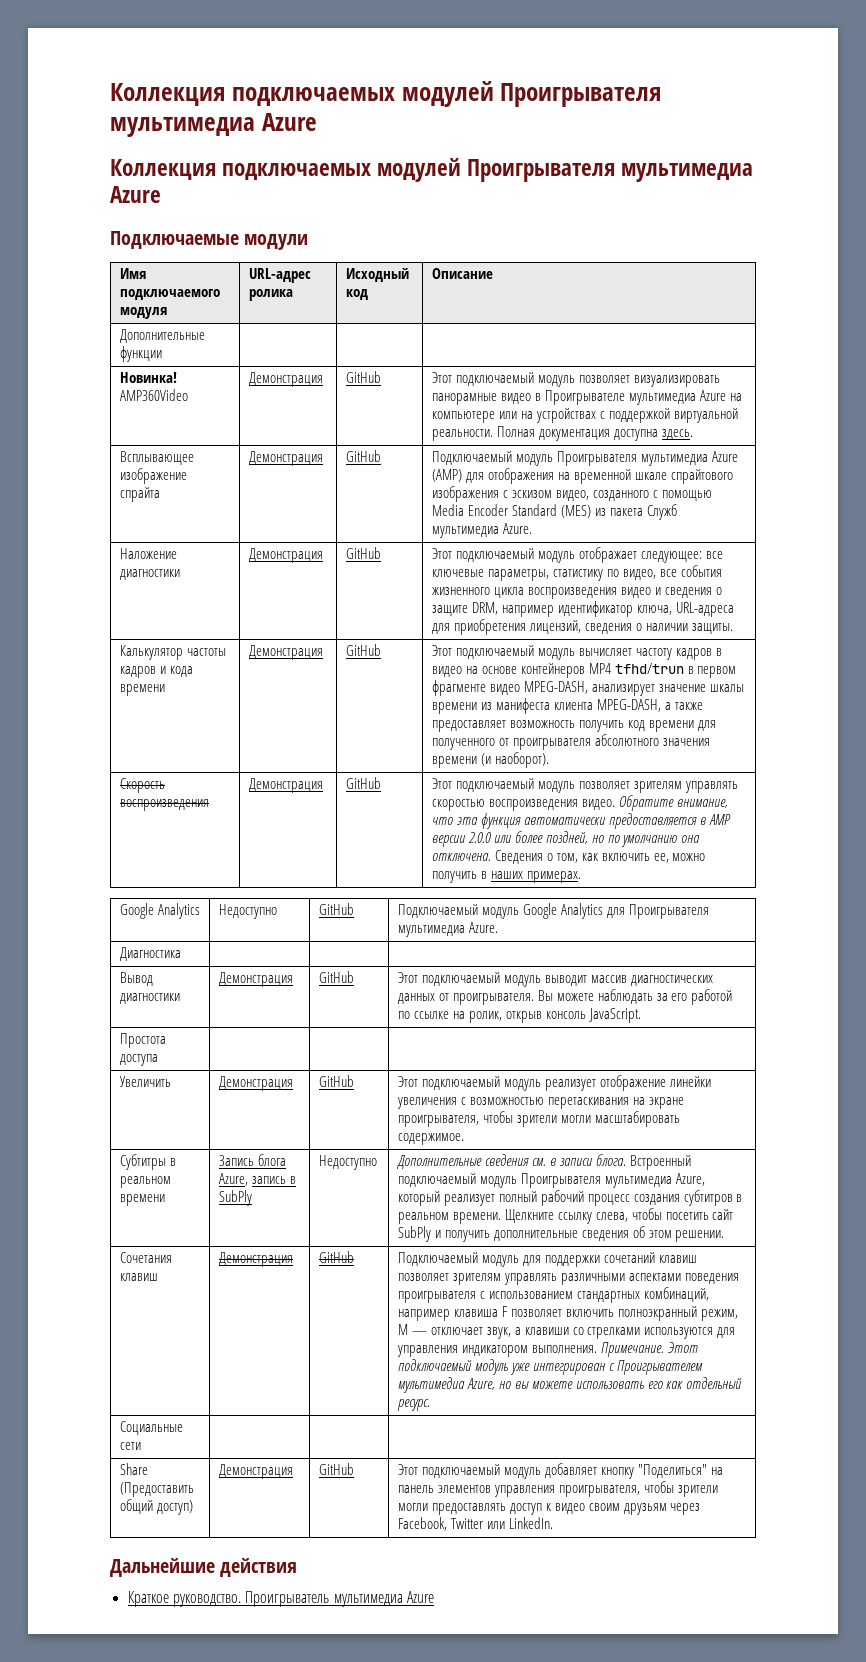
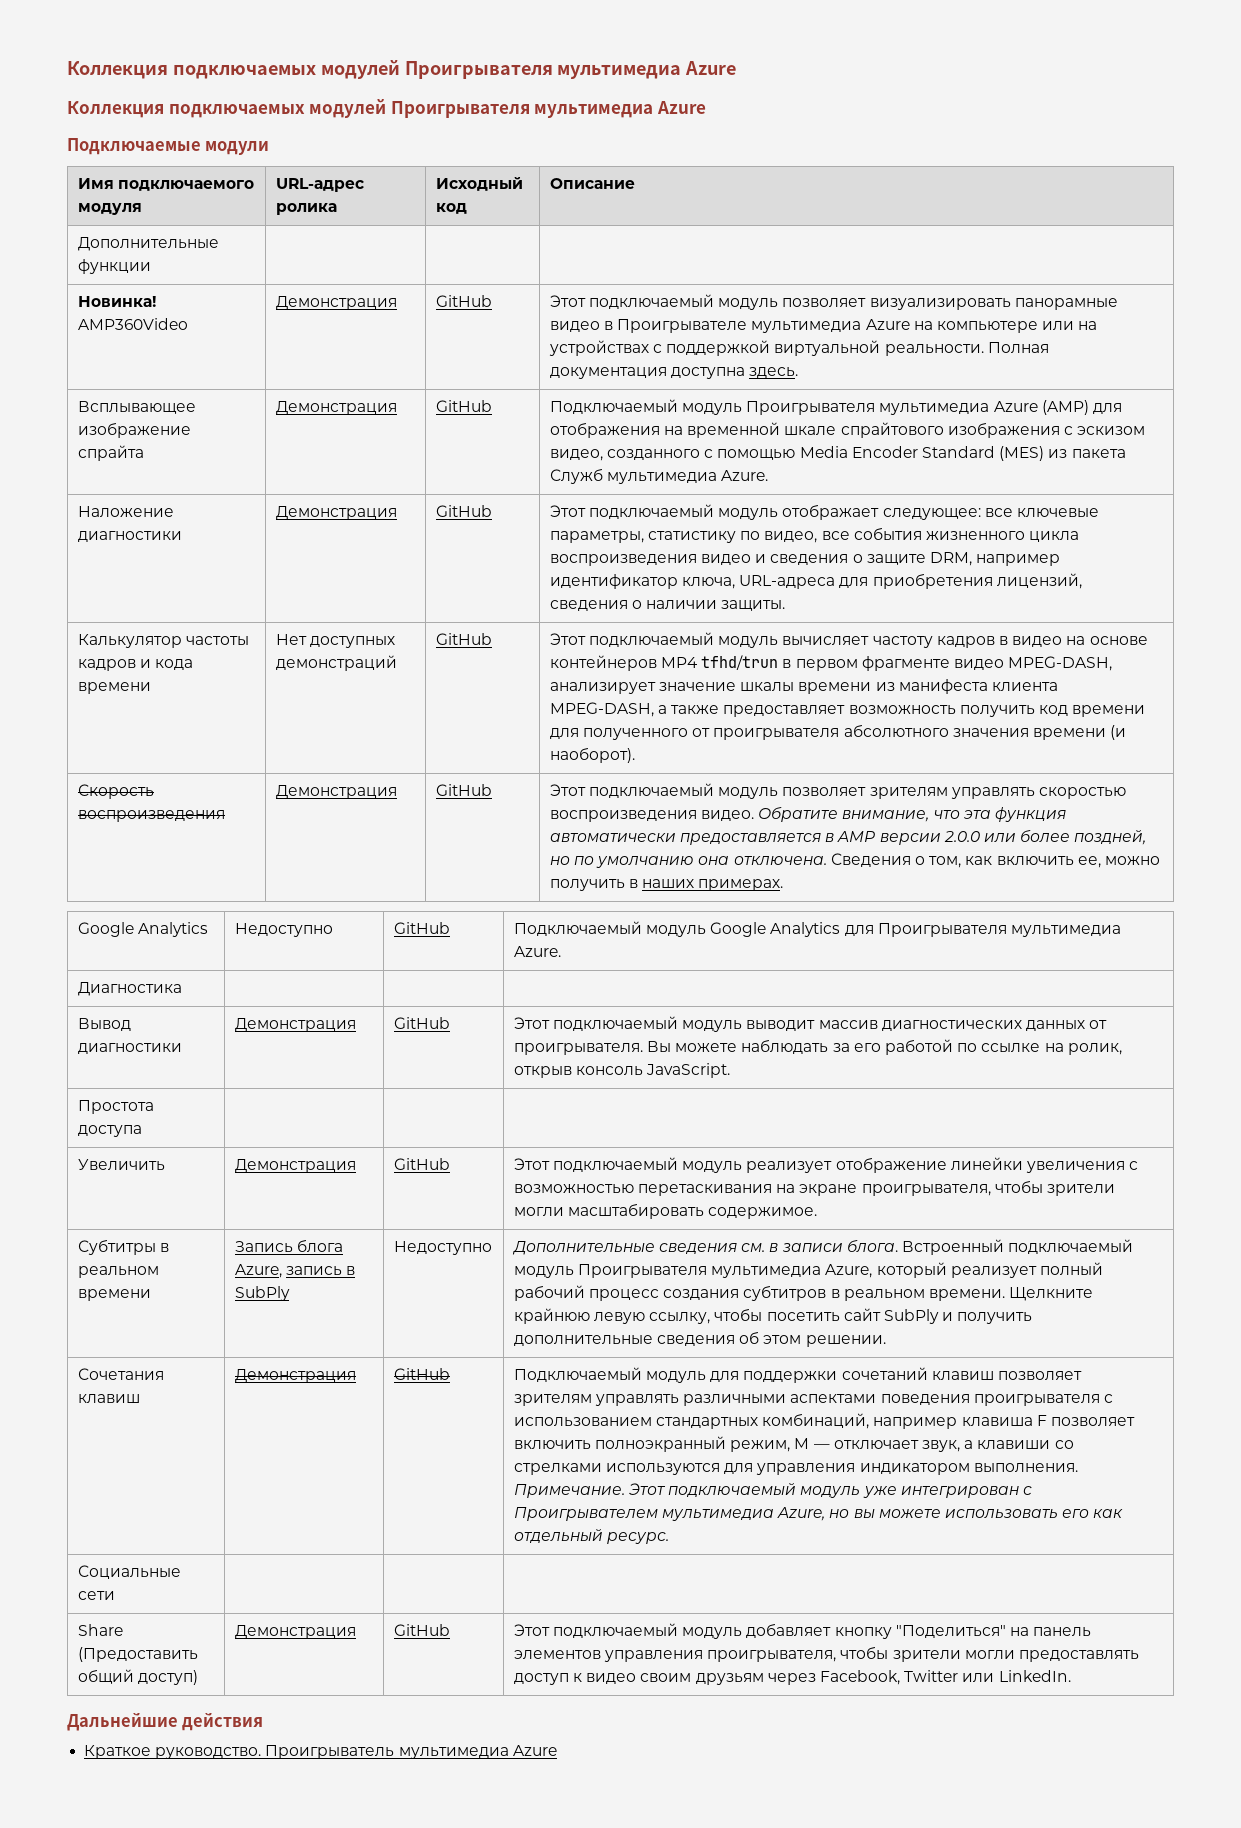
- Калькулятор частоты кадров и кода времени | Демонстрация
+ Калькулятор частоты кадров и кода времени | Нет доступных демонстраций
- Щелкните ссылку слева, чтобы посетить сайт SubPly и получить дополнительные сведения об этом решении.
+ Щелкните крайнюю левую ссылку, чтобы посетить сайт SubPly и получить дополнительные сведения об этом решении.

